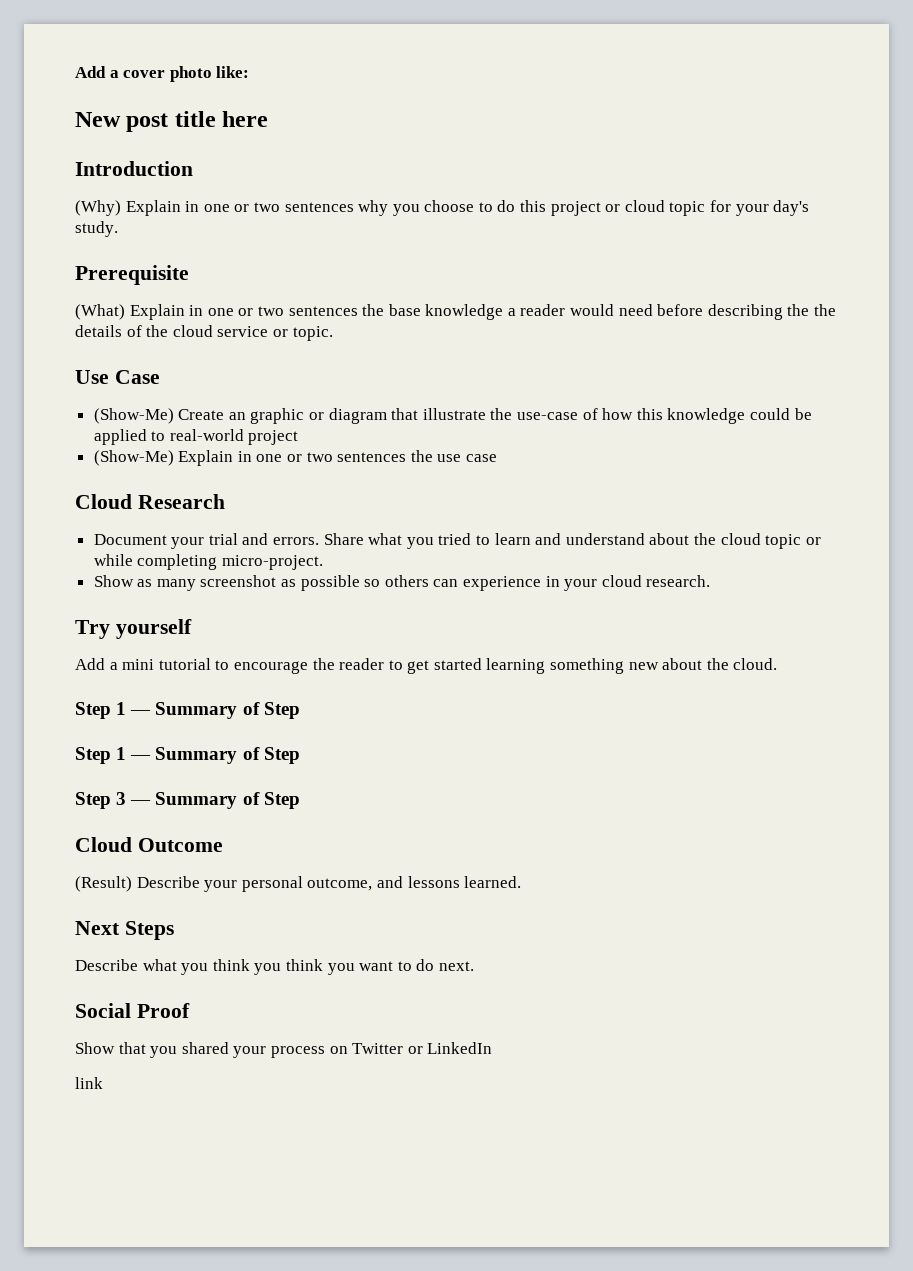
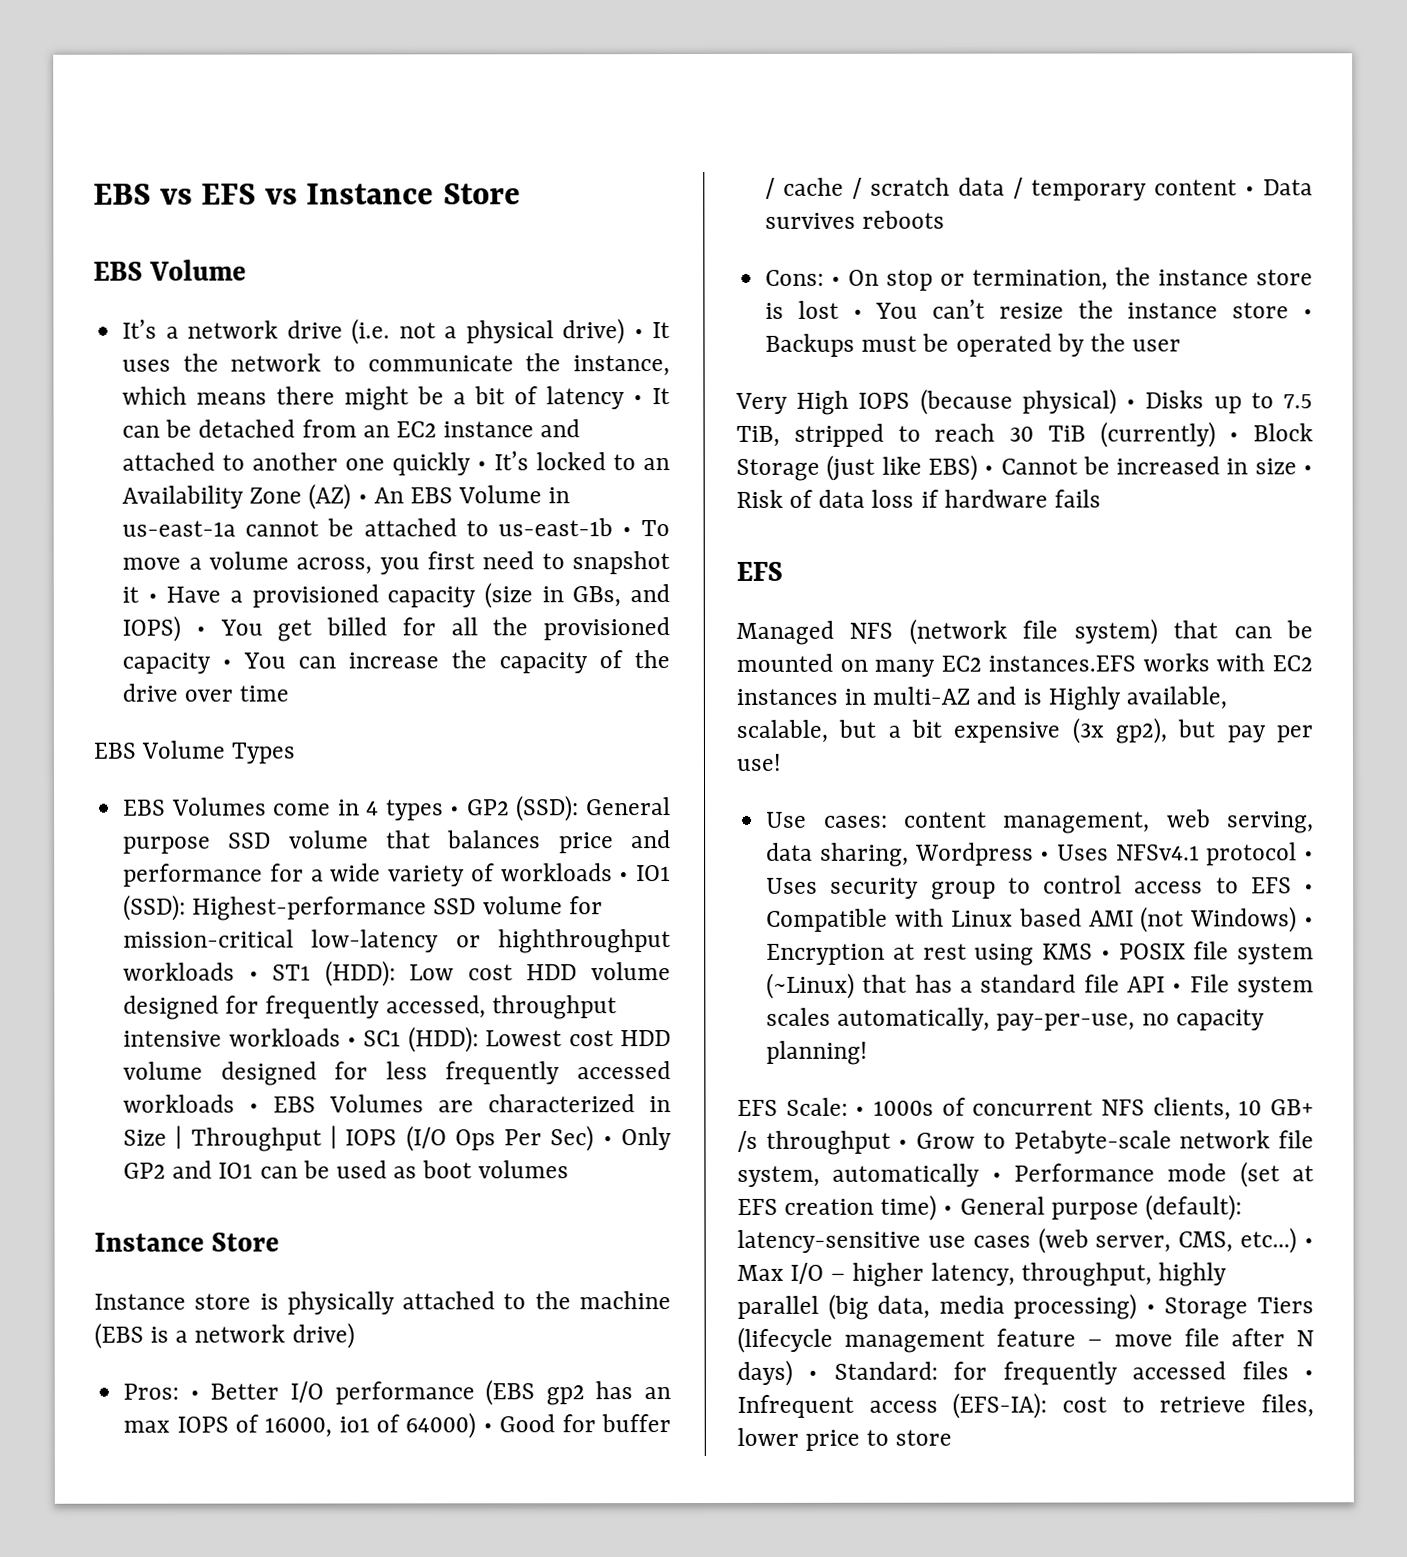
- Add a cover photo like:
- New post title here
- Introduction
- (Why) Explain in one or two sentences why you choose to do this project or cloud topic for your day's study.
- Prerequisite
- (What) Explain in one or two sentences the base knowledge a reader would need before describing the the details of the cloud service or topic.
- Use Case
- (Show-Me) Create an graphic or diagram that illustrate the use-case of how this knowledge could be applied to real-world project
- (Show-Me) Explain in one or two sentences the use case
- Cloud Research
- Document your trial and errors. Share what you tried to learn and understand about the cloud topic or while completing micro-project.
- Show as many screenshot as possible so others can experience in your cloud research.
- Try yourself
- Add a mini tutorial to encourage the reader to get started learning something new about the cloud.
- Step 1 — Summary of Step
- Step 1 — Summary of Step
- Step 3 — Summary of Step
- Cloud Outcome
- (Result) Describe your personal outcome, and lessons learned.
- Next Steps
- Describe what you think you think you want to do next.
- Social Proof
- Show that you shared your process on Twitter or LinkedIn
- link
+ EBS vs EFS vs Instance Store
+ EBS Volume
+ It’s a network drive (i.e. not a physical drive) • It uses the network to communicate the instance, which means there might be a bit of latency • It can be detached from an EC2 instance and attached to another one quickly • It’s locked to an Availability Zone (AZ) • An EBS Volume in us-east-1a cannot be attached to us-east-1b • To move a volume across, you first need to snapshot it • Have a provisioned capacity (size in GBs, and IOPS) • You get billed for all the provisioned capacity • You can increase the capacity of the drive over time
+ EBS Volume Types
+ EBS Volumes come in 4 types • GP2 (SSD): General purpose SSD volume that balances price and performance for a wide variety of workloads • IO1 (SSD): Highest-performance SSD volume for mission-critical low-latency or highthroughput workloads • ST1 (HDD): Low cost HDD volume designed for frequently accessed, throughput intensive workloads • SC1 (HDD): Lowest cost HDD volume designed for less frequently accessed workloads • EBS Volumes are characterized in Size | Throughput | IOPS (I/O Ops Per Sec) • Only GP2 and IO1 can be used as boot volumes
+ Instance Store
+ Instance store is physically attached to the machine (EBS is a network drive)
+ Pros: • Better I/O performance (EBS gp2 has an max IOPS of 16000, io1 of 64000) • Good for buffer / cache / scratch data / temporary content • Data survives reboots
+ Cons: • On stop or termination, the instance store is lost • You can’t resize the instance store • Backups must be operated by the user
+ Very High IOPS (because physical) • Disks up to 7.5 TiB, stripped to reach 30 TiB (currently) • Block Storage (just like EBS) • Cannot be increased in size • Risk of data loss if hardware fails
+ EFS
+ Managed NFS (network file system) that can be mounted on many EC2 instances.EFS works with EC2 instances in multi-AZ and is Highly available, scalable, but a bit expensive (3x gp2), but pay per use!
+ Use cases: content management, web serving, data sharing, Wordpress • Uses NFSv4.1 protocol • Uses security group to control access to EFS • Compatible with Linux based AMI (not Windows) • Encryption at rest using KMS • POSIX file system (~Linux) that has a standard file API • File system scales automatically, pay-per-use, no capacity planning!
+ EFS Scale: • 1000s of concurrent NFS clients, 10 GB+ /s throughput • Grow to Petabyte-scale network file system, automatically • Performance mode (set at EFS creation time) • General purpose (default): latency-sensitive use cases (web server, CMS, etc…) • Max I/O – higher latency, throughput, highly parallel (big data, media processing) • Storage Tiers (lifecycle management feature – move file after N days) • Standard: for frequently accessed files • Infrequent access (EFS-IA): cost to retrieve files, lower price to store

